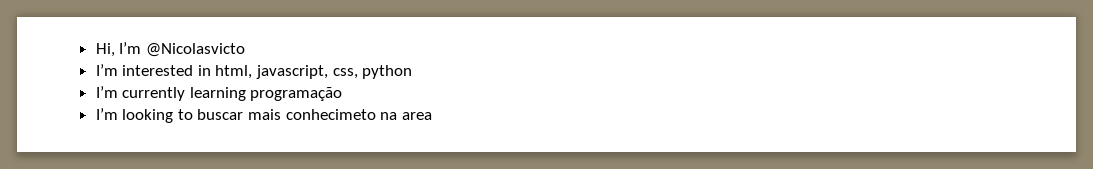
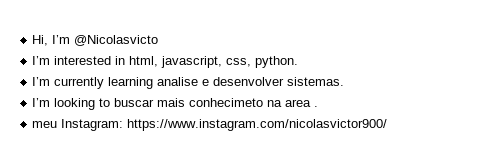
- I’m interested in html, javascript, css, python
+ I’m interested in html, javascript, css, python.
- I’m currently learning programação
+ I’m currently learning analise e desenvolver sistemas.
- I’m looking to buscar mais conhecimeto na area
+ I’m looking to buscar mais conhecimeto na area .
+ meu Instagram: https://www.instagram.com/nicolasvictor900/

